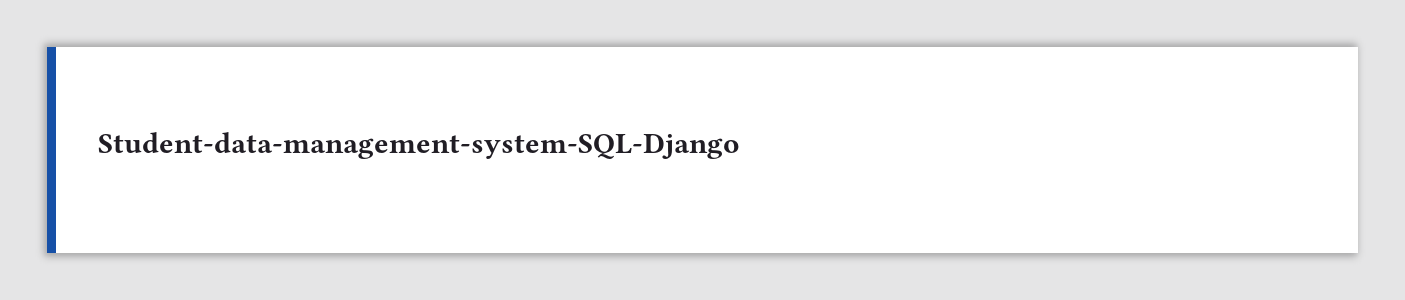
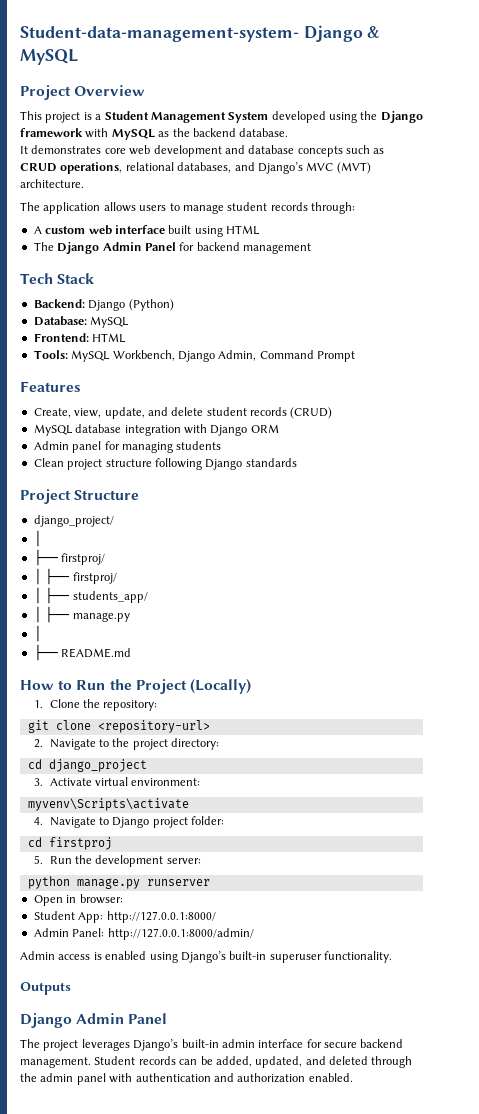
- Student-data-management-system-SQL-Django
+ Student-data-management-system- Django & MySQL
+ Project Overview
+ This project is a Student Management System developed using the Django framework with MySQL as the backend database.
+ It demonstrates core web development and database concepts such as CRUD operations, relational databases, and Django’s MVC (MVT) architecture.
+ The application allows users to manage student records through:
+ A custom web interface built using HTML
+ The Django Admin Panel for backend management
+ Tech Stack
+ Backend: Django (Python)
+ Database: MySQL
+ Frontend: HTML
+ Tools: MySQL Workbench, Django Admin, Command Prompt
+ Features
+ Create, view, update, and delete student records (CRUD)
+ MySQL database integration with Django ORM
+ Admin panel for managing students
+ Clean project structure following Django standards
+ Project Structure
+ django_project/
+ │
+ ├── firstproj/
+ │ ├── firstproj/
+ │ ├── students_app/
+ │ ├── manage.py
+ │
+ ├── README.md
+ How to Run the Project (Locally)
+ 1. Clone the repository:
+ git clone <repository-url>
+ 2. Navigate to the project directory:
+ cd django_project
+ 3. Activate virtual environment:
+ myvenv\Scripts\activate
+ 4. Navigate to Django project folder:
+ cd firstproj
+ 5. Run the development server:
+ python manage.py runserver
+ Open in browser:
+ Student App: http://127.0.0.1:8000/
+ Admin Panel: http://127.0.0.1:8000/admin/
+ Admin access is enabled using Django’s built-in superuser functionality.
+ Outputs
+ Django Admin Panel
+ The project leverages Django’s built-in admin interface for secure backend management. Student records can be added, updated, and deleted through the admin panel with authentication and authorization enabled.

